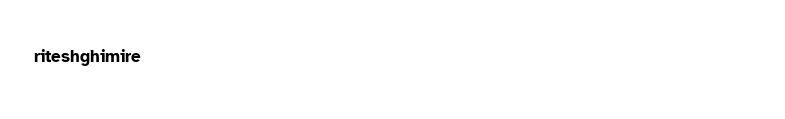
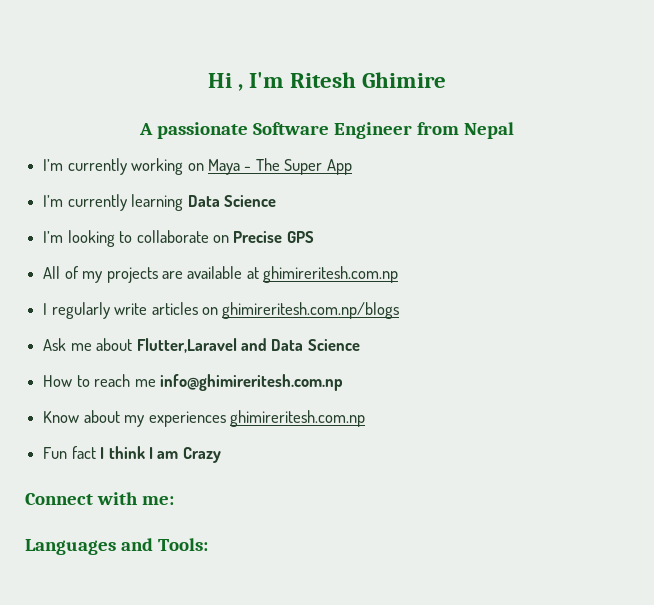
- riteshghimire
+ Hi , I'm Ritesh Ghimire
+ A passionate Software Engineer from Nepal
+ I’m currently working on Maya - The Super App
+ I’m currently learning Data Science
+ I’m looking to collaborate on Precise GPS
+ All of my projects are available at ghimireritesh.com.np
+ I regularly write articles on ghimireritesh.com.np/blogs
+ Ask me about Flutter,Laravel and Data Science
+ How to reach me info@ghimireritesh.com.np
+ Know about my experiences ghimireritesh.com.np
+ Fun fact I think I am Crazy
+ Connect with me:
+ Languages and Tools:

